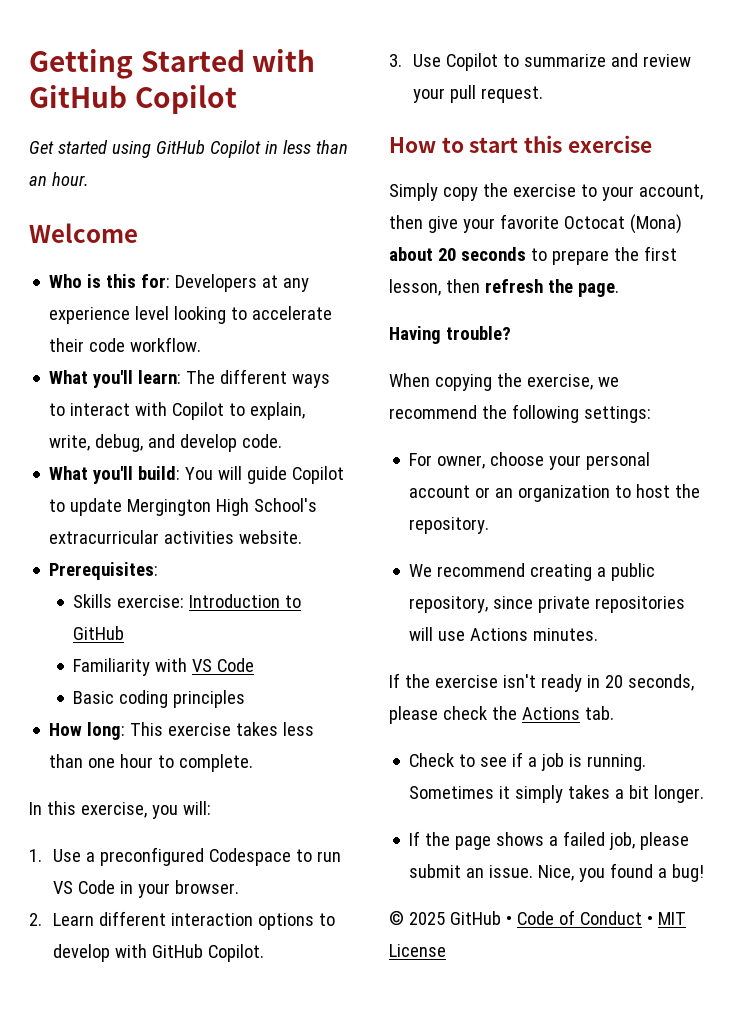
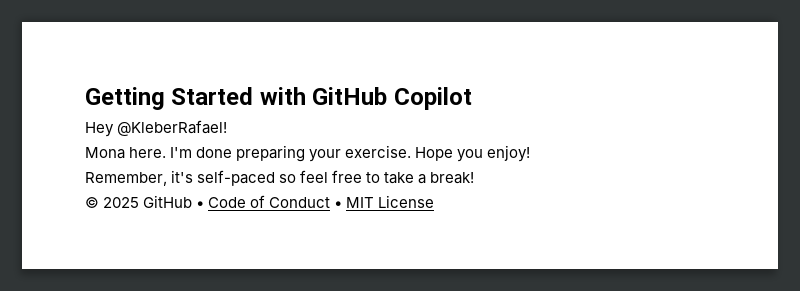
- Get started using GitHub Copilot in less than an hour.
- Welcome
- Who is this for: Developers at any experience level looking to accelerate their code workflow.
- What you'll learn: The different ways to interact with Copilot to explain, write, debug, and develop code.
- What you'll build: You will guide Copilot to update Mergington High School's extracurricular activities website.
- Prerequisites:
- Skills exercise: Introduction to GitHub
- Familiarity with VS Code
- Basic coding principles
- How long: This exercise takes less than one hour to complete.
- In this exercise, you will:
- 1. Use a preconfigured Codespace to run VS Code in your browser.
- 2. Learn different interaction options to develop with GitHub Copilot.
- 3. Use Copilot to summarize and review your pull request.
- How to start this exercise
- Simply copy the exercise to your account, then give your favorite Octocat (Mona) about 20 seconds to prepare the first lesson, then refresh the page.
- Having trouble?
- When copying the exercise, we recommend the following settings:
- For owner, choose your personal account or an organization to host the repository.
- We recommend creating a public repository, since private repositories will use Actions minutes.
- If the exercise isn't ready in 20 seconds, please check the Actions tab.
- Check to see if a job is running. Sometimes it simply takes a bit longer.
- If the page shows a failed job, please submit an issue. Nice, you found a bug!
+ Hey @KleberRafael!
+ Mona here. I'm done preparing your exercise. Hope you enjoy!
+ Remember, it's self-paced so feel free to take a break!

